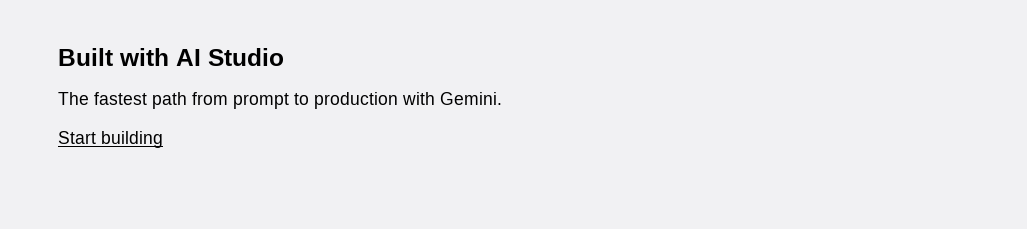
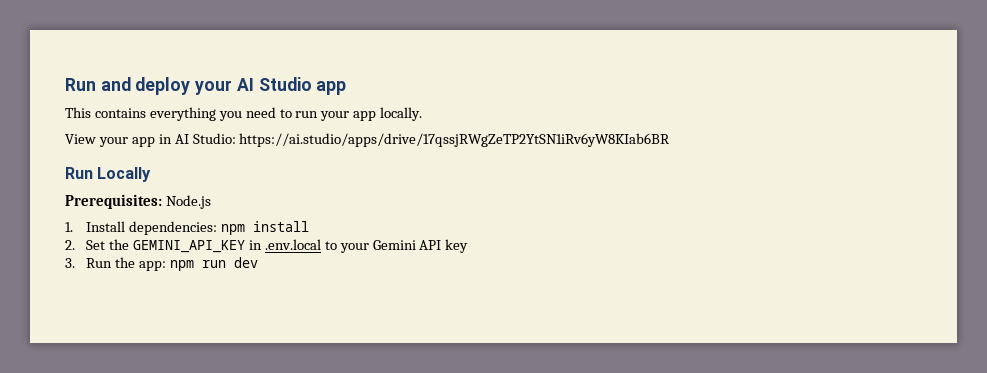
- Built with AI Studio
- The fastest path from prompt to production with Gemini.
- Start building
+ Run and deploy your AI Studio app
+ This contains everything you need to run your app locally.
+ View your app in AI Studio: https://ai.studio/apps/drive/17qssjRWgZeTP2YtSN1iRv6yW8KIab6BR
+ Run Locally
+ Prerequisites: Node.js
+ 1. Install dependencies: npm install
+ 2. Set the GEMINI_API_KEY in .env.local to your Gemini API key
+ 3. Run the app: npm run dev

